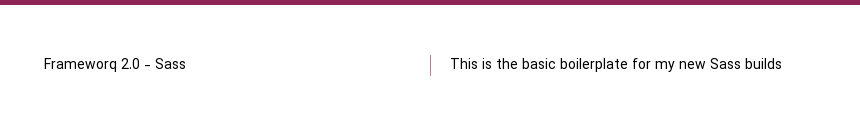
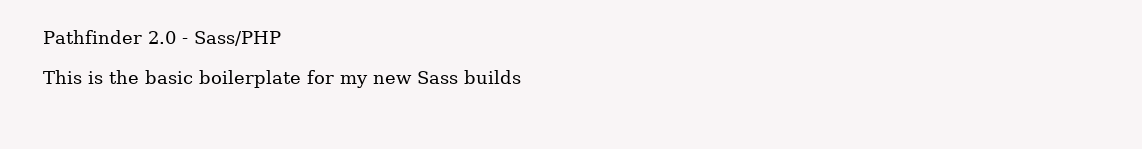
- Frameworq 2.0 - Sass
+ Pathfinder 2.0 - Sass/PHP

